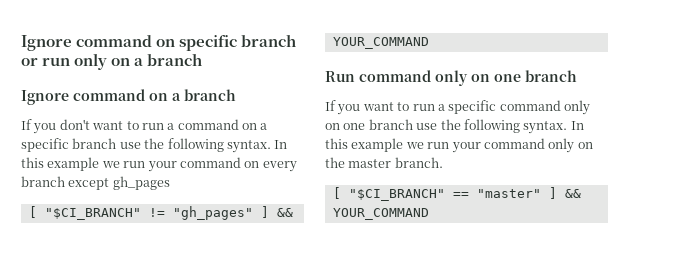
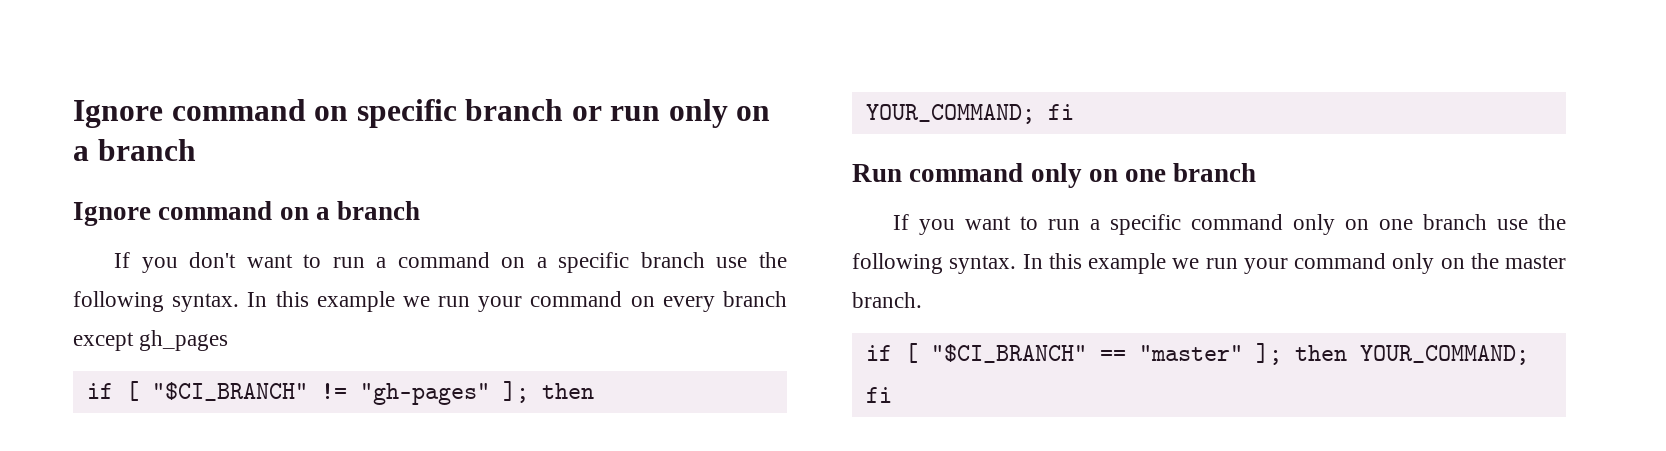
- [ "$CI_BRANCH" != "gh_pages" ] && YOUR_COMMAND
+ if [ "$CI_BRANCH" != "gh-pages" ]; then YOUR_COMMAND; fi
- [ "$CI_BRANCH" == "master" ] && YOUR_COMMAND
+ if [ "$CI_BRANCH" == "master" ]; then YOUR_COMMAND; fi

